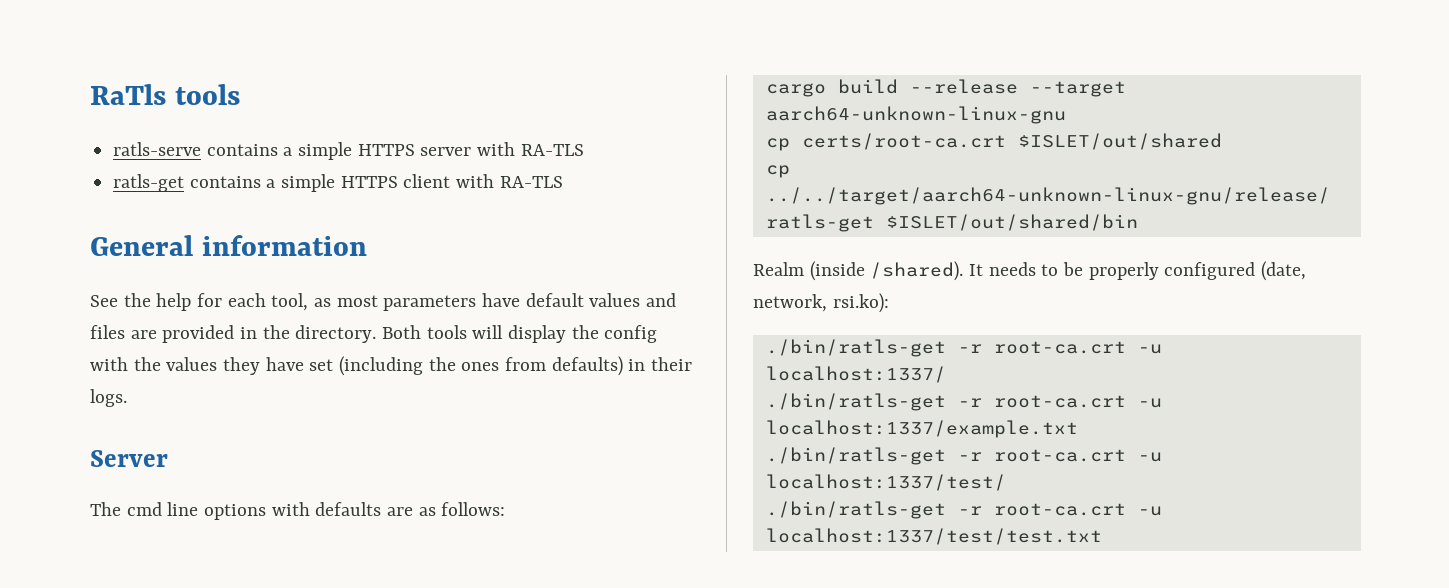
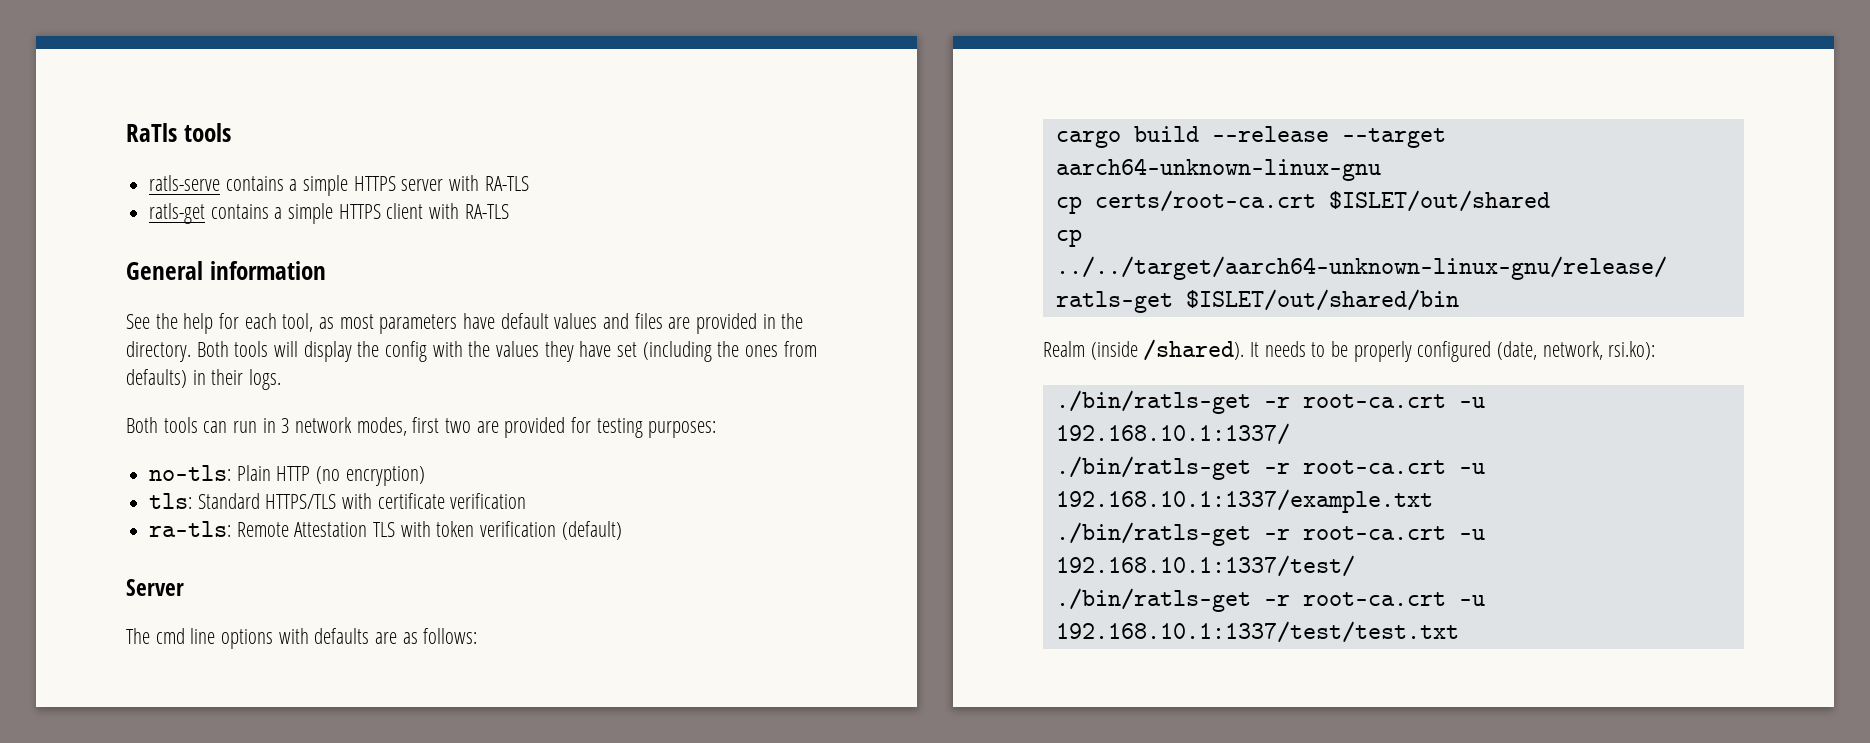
+ Both tools can run in 3 network modes, first two are provided for testing purposes:
+ no-tls: Plain HTTP (no encryption)
+ tls: Standard HTTPS/TLS with certificate verification
+ ra-tls: Remote Attestation TLS with token verification (default)
- ./bin/ratls-get -r root-ca.crt -u localhost:1337/
- ./bin/ratls-get -r root-ca.crt -u localhost:1337/example.txt
- ./bin/ratls-get -r root-ca.crt -u localhost:1337/test/
- ./bin/ratls-get -r root-ca.crt -u localhost:1337/test/test.txt
+ ./bin/ratls-get -r root-ca.crt -u 192.168.10.1:1337/
+ ./bin/ratls-get -r root-ca.crt -u 192.168.10.1:1337/example.txt
+ ./bin/ratls-get -r root-ca.crt -u 192.168.10.1:1337/test/
+ ./bin/ratls-get -r root-ca.crt -u 192.168.10.1:1337/test/test.txt

